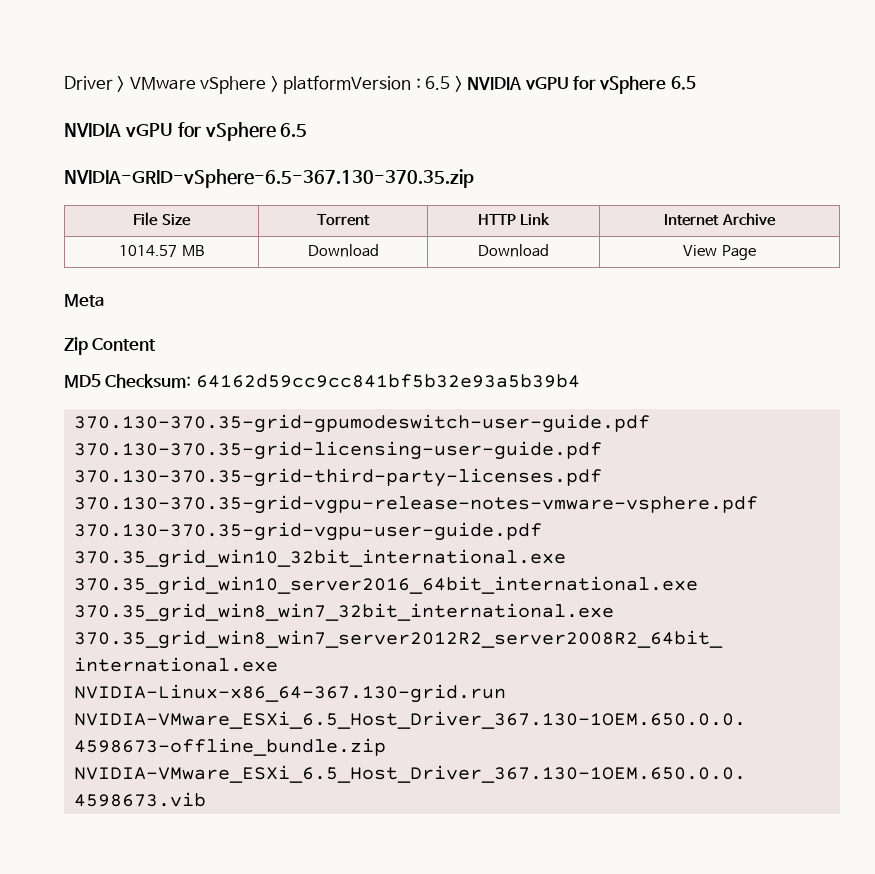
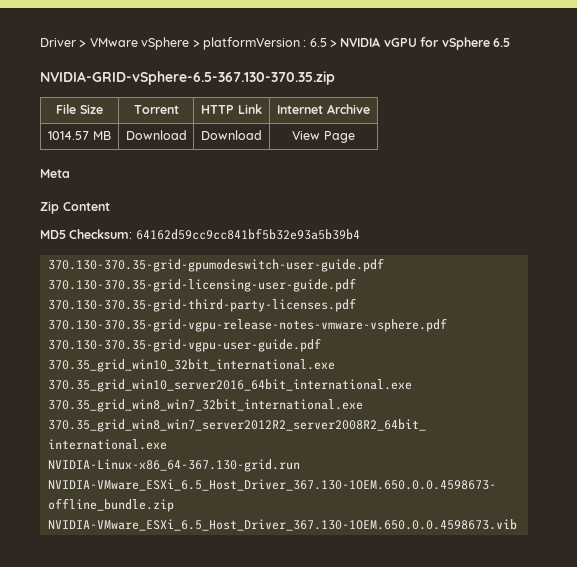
  Driver > VMware vSphere > platformVersion : 6.5 > NVIDIA vGPU for vSphere 6.5
- NVIDIA vGPU for vSphere 6.5

